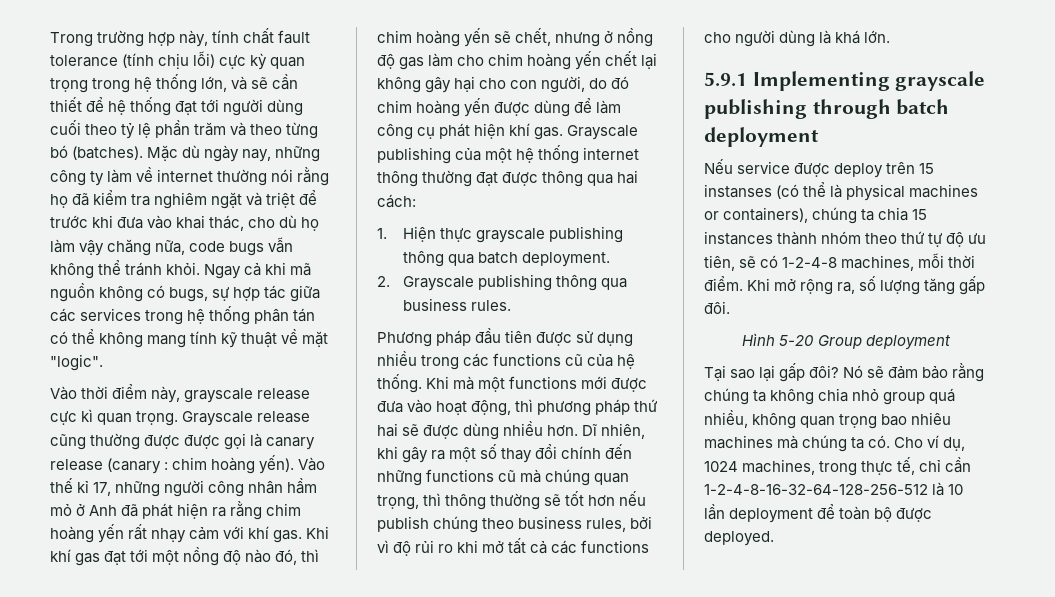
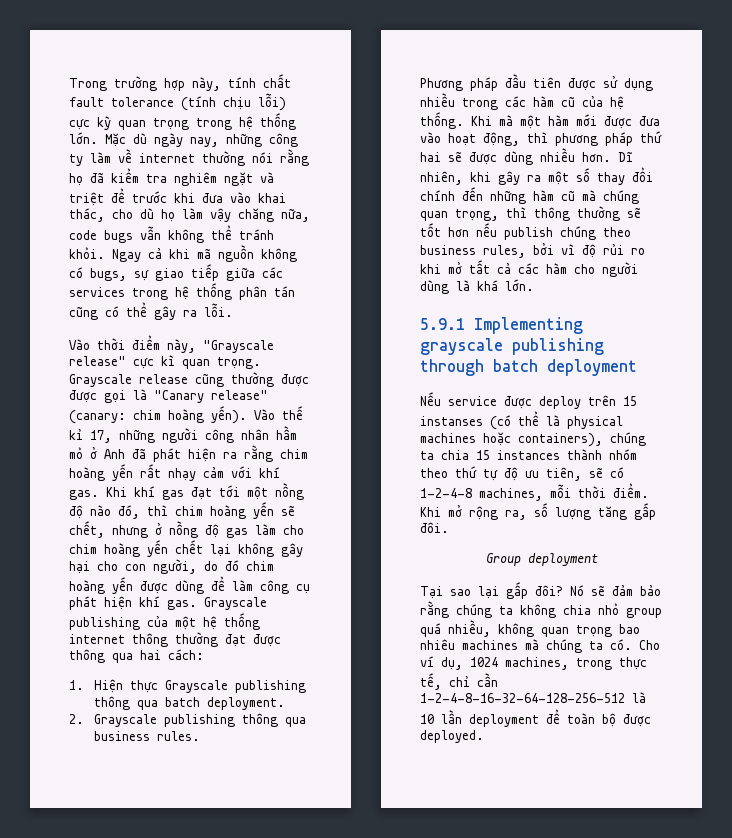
- Trong trường hợp này, tính chất fault tolerance (tính chịu lỗi) cực kỳ quan trọng trong hệ thống lớn, và sẽ cần thiết để hệ thống đạt tới người dùng cuối theo tỷ lệ phần trăm và theo từng bó (batches).
+ Trong trường hợp này, tính chất fault tolerance (tính chịu lỗi) cực kỳ quan trọng trong hệ thống lớn.
- Ngay cả khi mã nguồn không có bugs, sự hợp tác giữa các services trong hệ thống phân tán có thể không mang tính kỹ thuật về mặt "logic".
+ Ngay cả khi mã nguồn không có bugs, sự giao tiếp giữa các services trong hệ thống phân tán cũng có thể gây ra lỗi.
- Vào thời điểm này, grayscale release cực kì quan trọng.
+ Vào thời điểm này, "Grayscale release" cực kì quan trọng.
- Grayscale release cũng thường được được gọi là canary release (canary : chim hoàng yến).
+ Grayscale release cũng thường được được gọi là "Canary release" (canary: chim hoàng yến).
- 1. Hiện thực grayscale publishing thông qua batch deployment.
+ 1. Hiện thực Grayscale publishing thông qua batch deployment.
- Phương pháp đầu tiên được sử dụng nhiều trong các functions cũ của hệ thống.
+ Phương pháp đầu tiên được sử dụng nhiều trong các hàm cũ của hệ thống.
- Khi mà một functions mới được đưa vào hoạt động, thì phương pháp thứ hai sẽ được dùng nhiều hơn.
+ Khi mà một hàm mới được đưa vào hoạt động, thì phương pháp thứ hai sẽ được dùng nhiều hơn.
- Dĩ nhiên, khi gây ra một số thay đổi chính đến những functions cũ mà chúng quan trọng, thì thông thường sẽ tốt hơn nếu publish chúng theo business rules, bởi vì độ rủi ro khi mở tất cả các functions cho người dùng là khá lớn.
+ Dĩ nhiên, khi gây ra một số thay đổi chính đến những hàm cũ mà chúng quan trọng, thì thông thường sẽ tốt hơn nếu publish chúng theo business rules, bởi vì độ rủi ro khi mở tất cả các hàm cho người dùng là khá lớn.
- Nếu service được deploy trên 15 instanses (có thể là physical machines or containers), chúng ta chia 15 instances thành nhóm theo thứ tự độ ưu tiên, sẽ có 1-2-4-8 machines, mỗi thời điểm.
+ Nếu service được deploy trên 15 instanses (có thể là physical machines hoặc containers), chúng ta chia 15 instances thành nhóm theo thứ tự độ ưu tiên, sẽ có 1-2-4-8 machines, mỗi thời điểm.
- Hình 5-20 Group deployment
+ Group deployment

